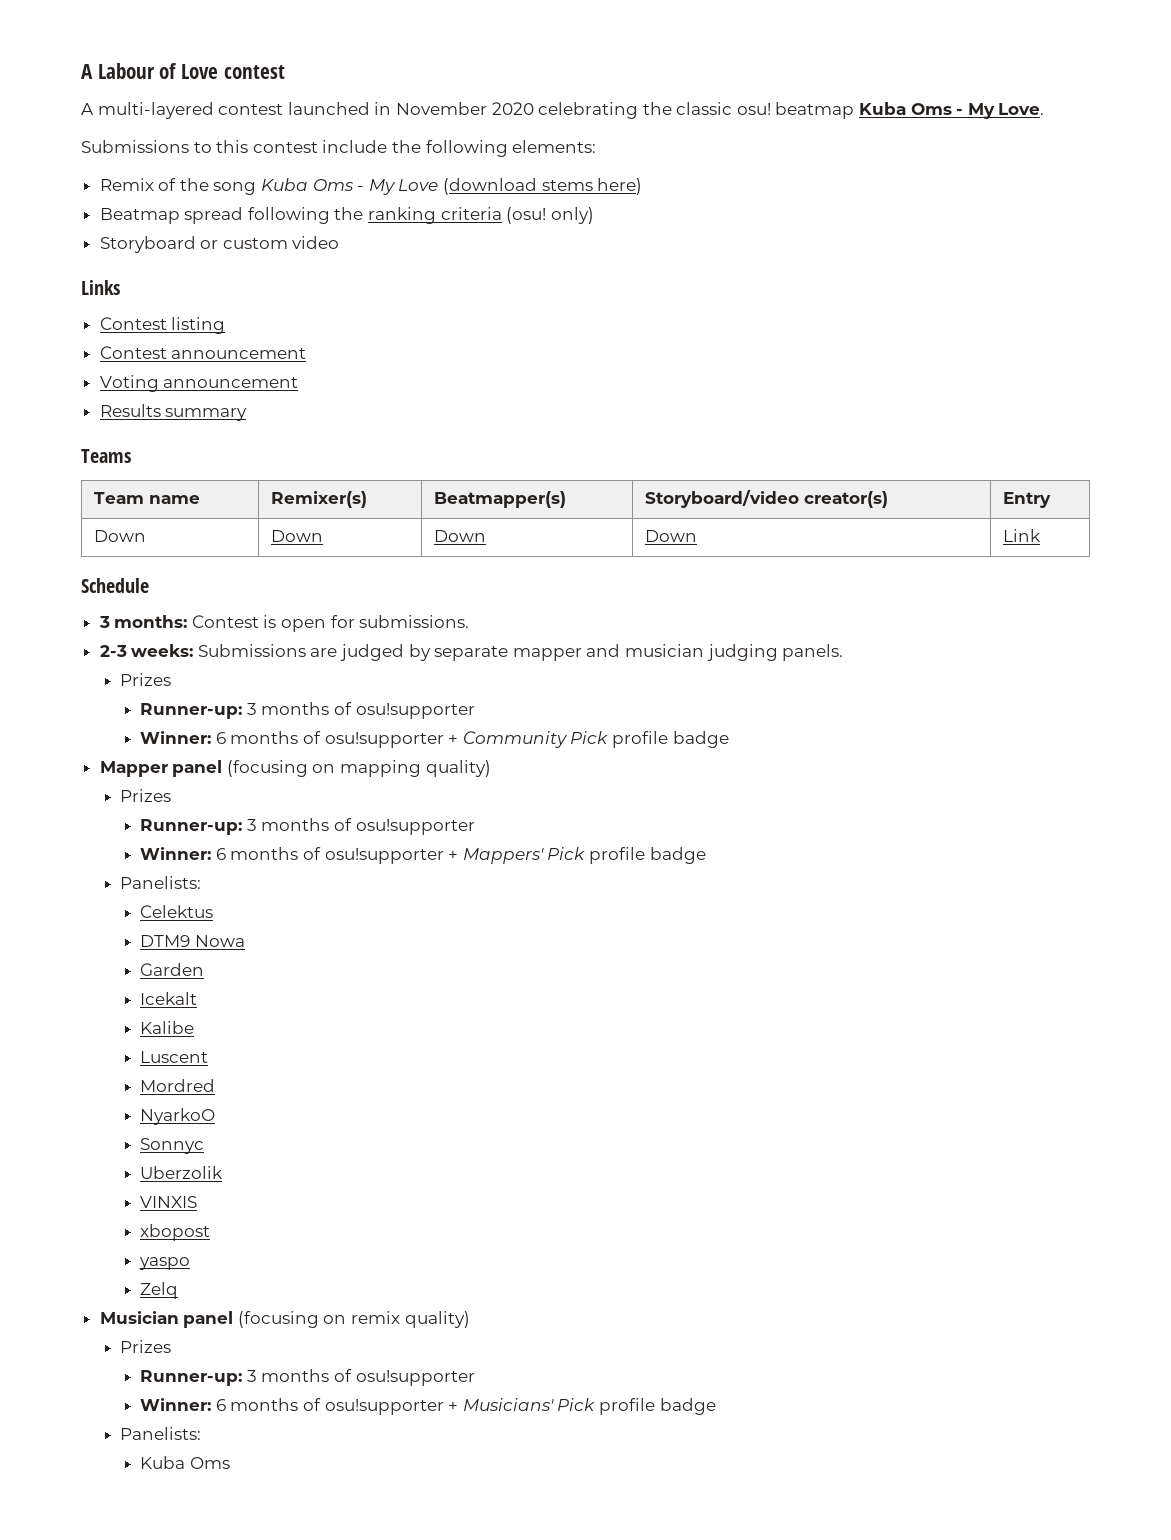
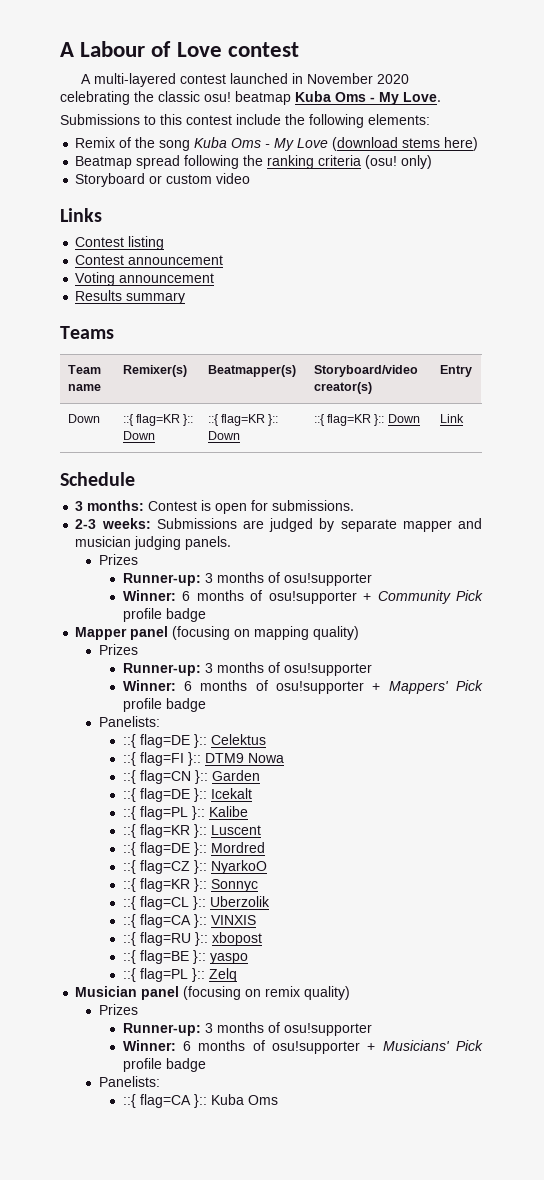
- Down | Down | Down | Down | Link
+ Down | ::{ flag=KR }:: Down | ::{ flag=KR }:: Down | ::{ flag=KR }:: Down | Link
- Celektus
- DTM9 Nowa
- Garden
- Icekalt
- Kalibe
- Luscent
- Mordred
- NyarkoO
- Sonnyc
- Uberzolik
- VINXIS
- xbopost
- yaspo
- Zelq
+ ::{ flag=DE }:: Celektus
+ ::{ flag=FI }:: DTM9 Nowa
+ ::{ flag=CN }:: Garden
+ ::{ flag=DE }:: Icekalt
+ ::{ flag=PL }:: Kalibe
+ ::{ flag=KR }:: Luscent
+ ::{ flag=DE }:: Mordred
+ ::{ flag=CZ }:: NyarkoO
+ ::{ flag=KR }:: Sonnyc
+ ::{ flag=CL }:: Uberzolik
+ ::{ flag=CA }:: VINXIS
+ ::{ flag=RU }:: xbopost
+ ::{ flag=BE }:: yaspo
+ ::{ flag=PL }:: Zelq
  Winner: 6 months of osu!supporter + Musicians' Pick profile badge
  Panelists:
- Kuba Oms
+ ::{ flag=CA }:: Kuba Oms

